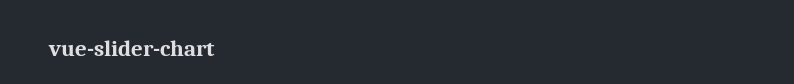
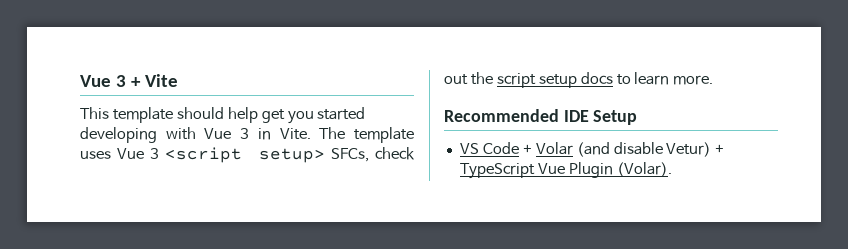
- vue-slider-chart
+ Vue 3 + Vite
+ This template should help get you started developing with Vue 3 in Vite. The template uses Vue 3 <script setup> SFCs, check out the script setup docs to learn more.
+ Recommended IDE Setup
+ VS Code + Volar (and disable Vetur) + TypeScript Vue Plugin (Volar).

